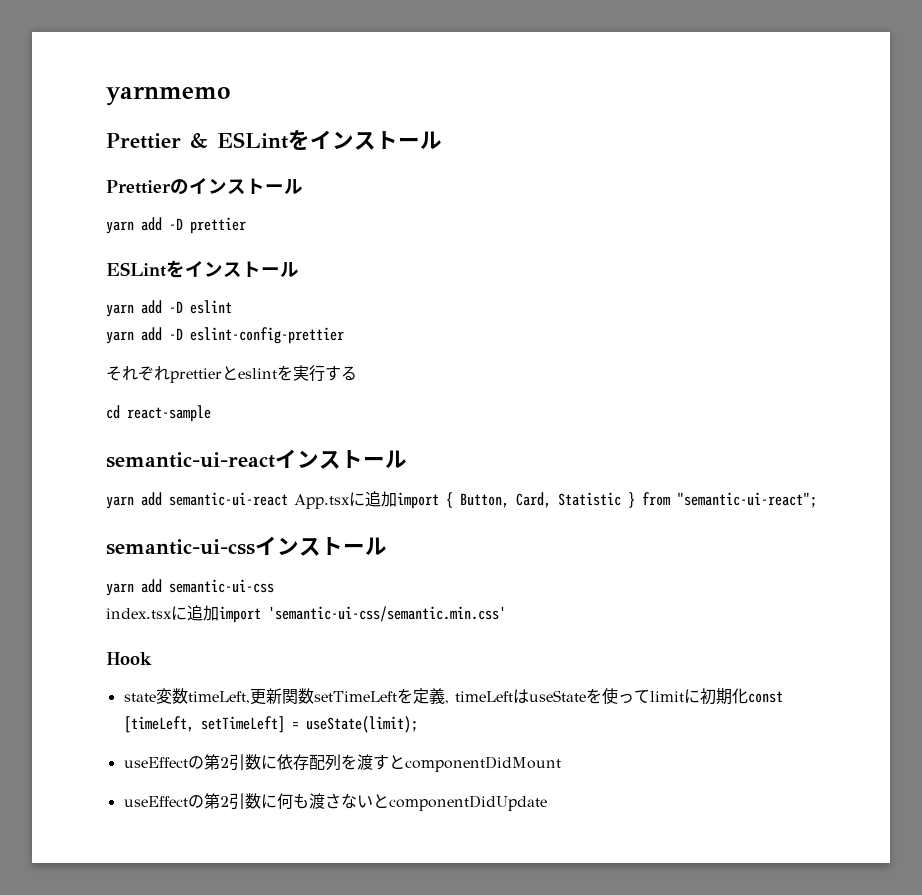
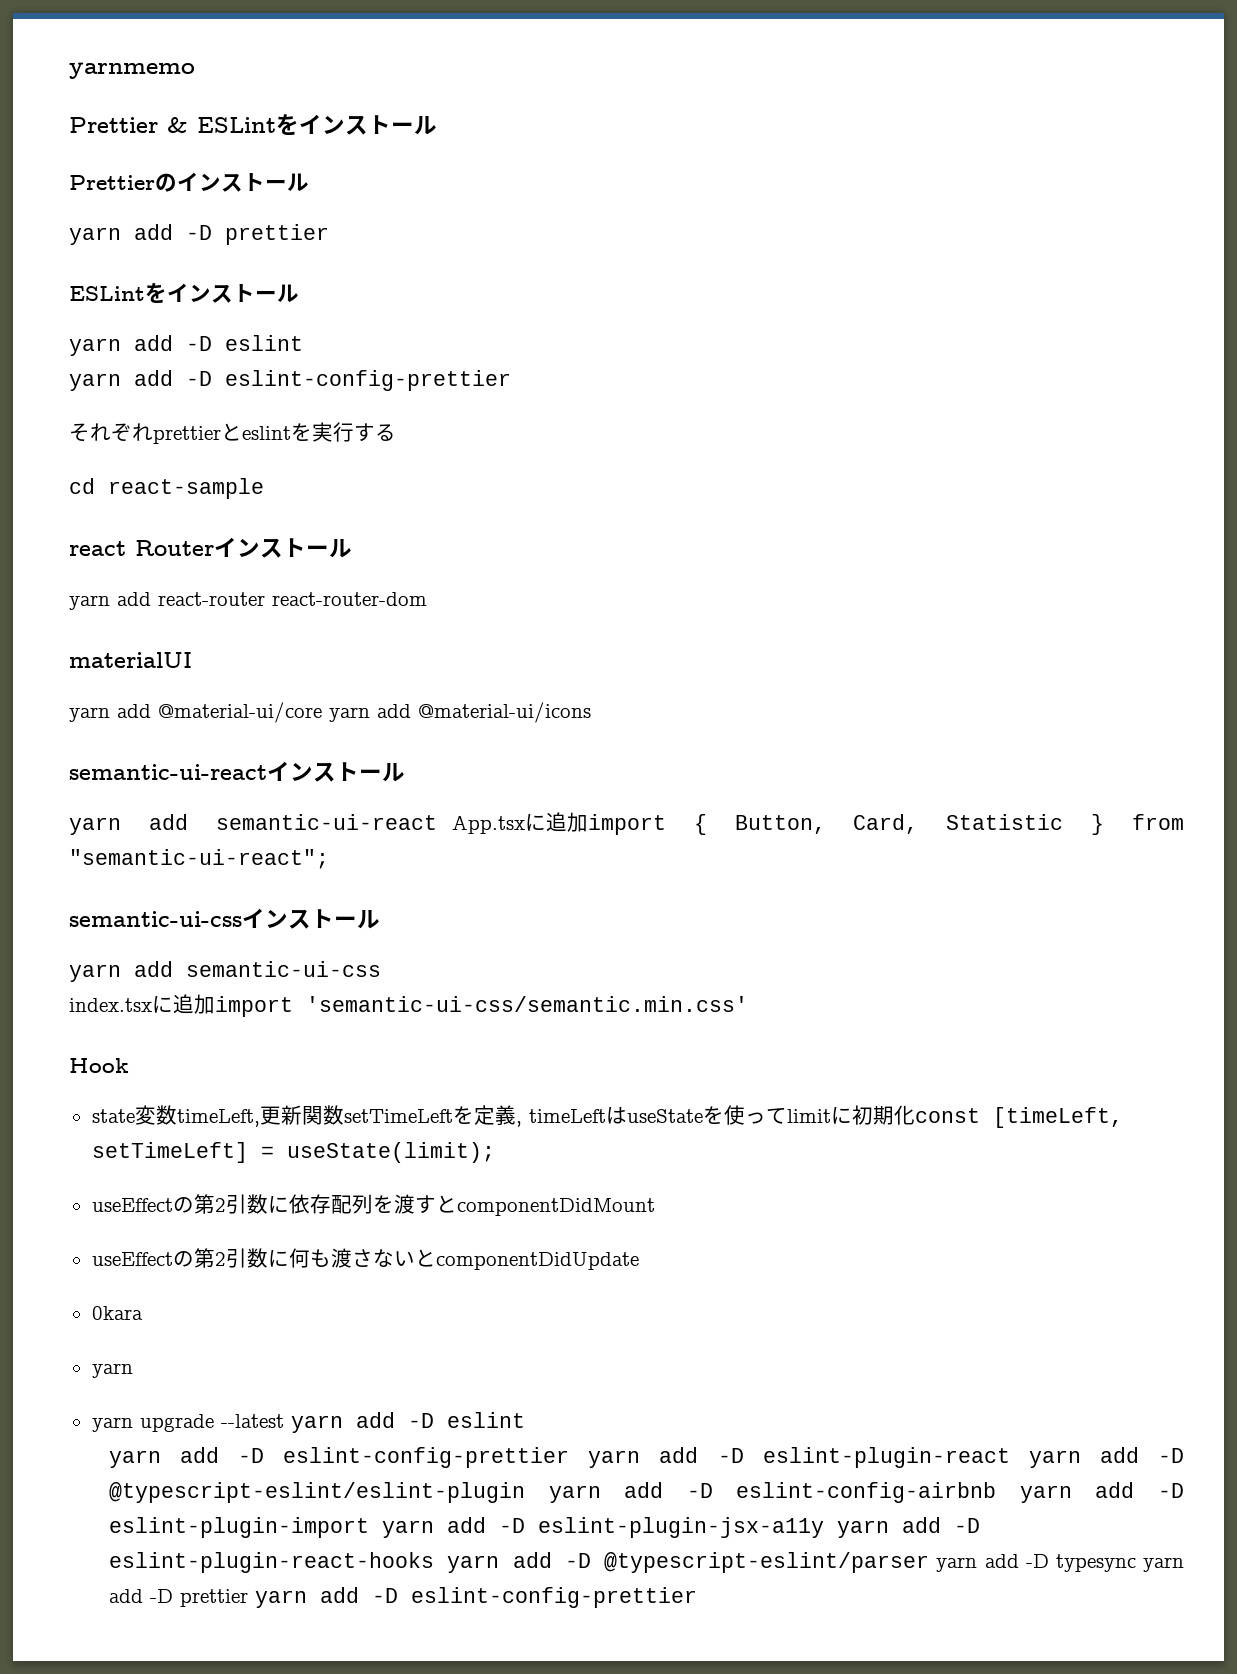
+ react Routerインストール
+ yarn add react-router react-router-dom
+ materialUI
+ yarn add @material-ui/core yarn add @material-ui/icons
+ 0kara
+ yarn
+ yarn upgrade --latest yarn add -D eslint
+ yarn add -D eslint-config-prettier yarn add -D eslint-plugin-react yarn add -D @typescript-eslint/eslint-plugin yarn add -D eslint-config-airbnb yarn add -D eslint-plugin-import yarn add -D eslint-plugin-jsx-a11y yarn add -D eslint-plugin-react-hooks yarn add -D @typescript-eslint/parser yarn add -D typesync yarn add -D prettier yarn add -D eslint-config-prettier

